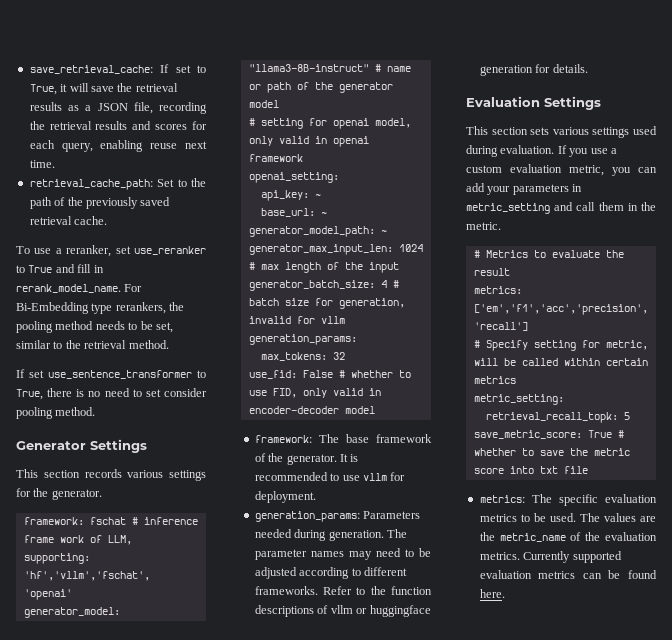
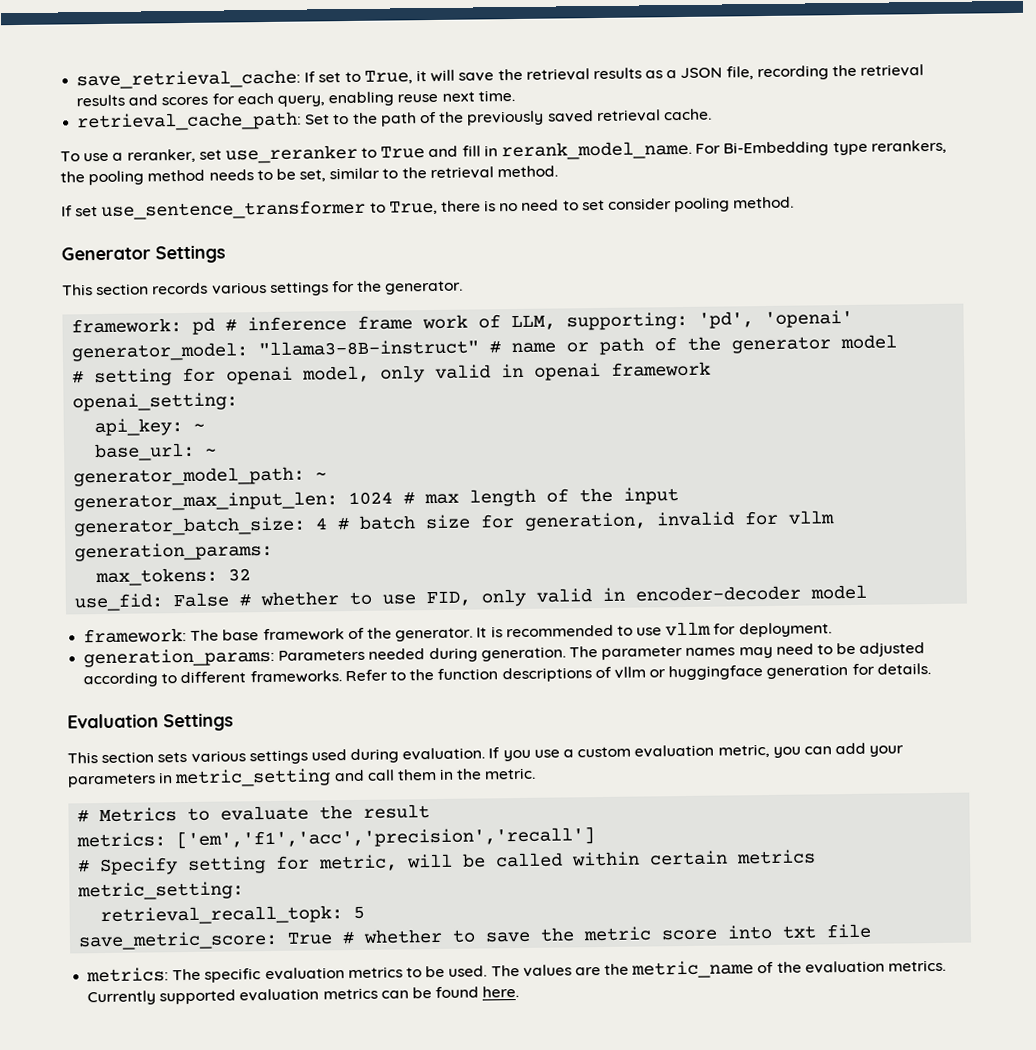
- framework: fschat # inference frame work of LLM, supporting: 'hf','vllm','fschat', 'openai'
+ framework: pd # inference frame work of LLM, supporting: 'pd', 'openai'

